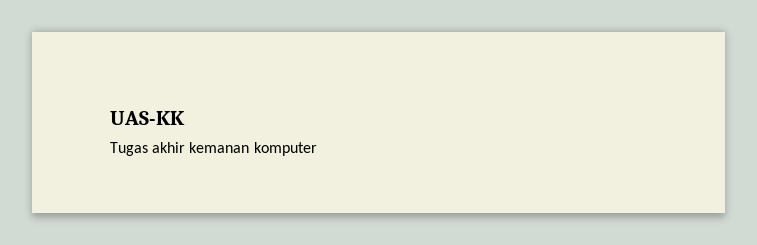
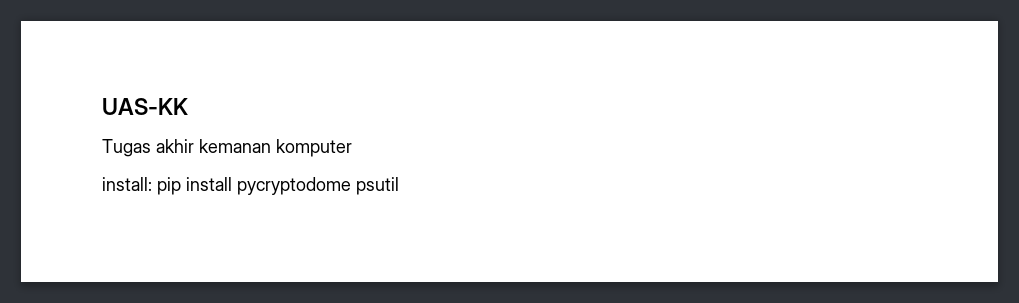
+ install: pip install pycryptodome psutil

